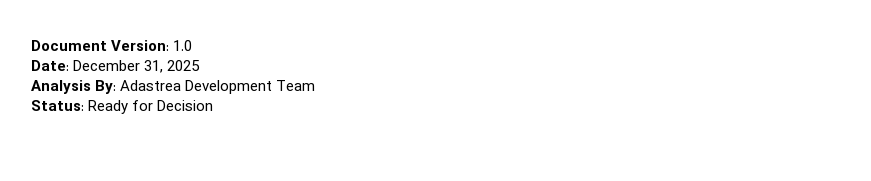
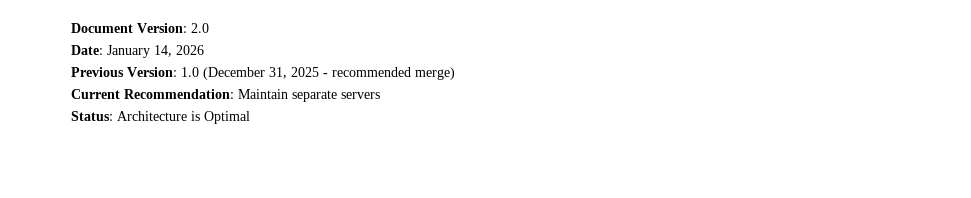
- Document Version: 1.0
+ Document Version: 2.0
- Date: December 31, 2025
- Analysis By: Adastrea Development Team
- Status: Ready for Decision
+ Date: January 14, 2026
+ Previous Version: 1.0 (December 31, 2025 - recommended merge)
+ Current Recommendation: Maintain separate servers
+ Status: Architecture is Optimal

